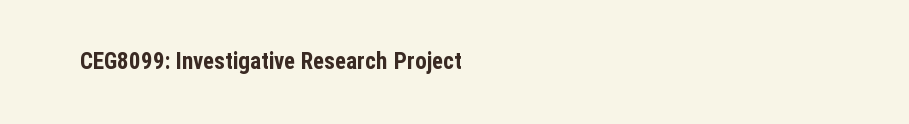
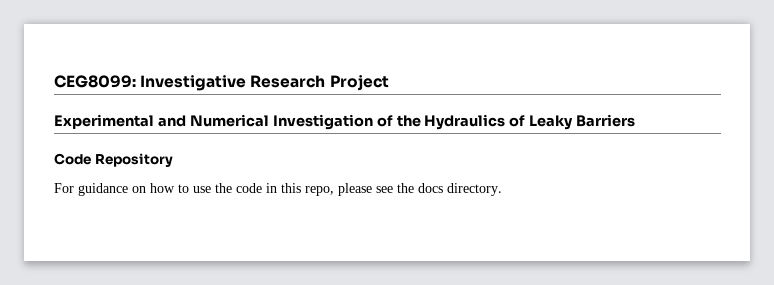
+ Experimental and Numerical Investigation of the Hydraulics of Leaky Barriers
+ Code Repository
+ For guidance on how to use the code in this repo, please see the docs directory.

